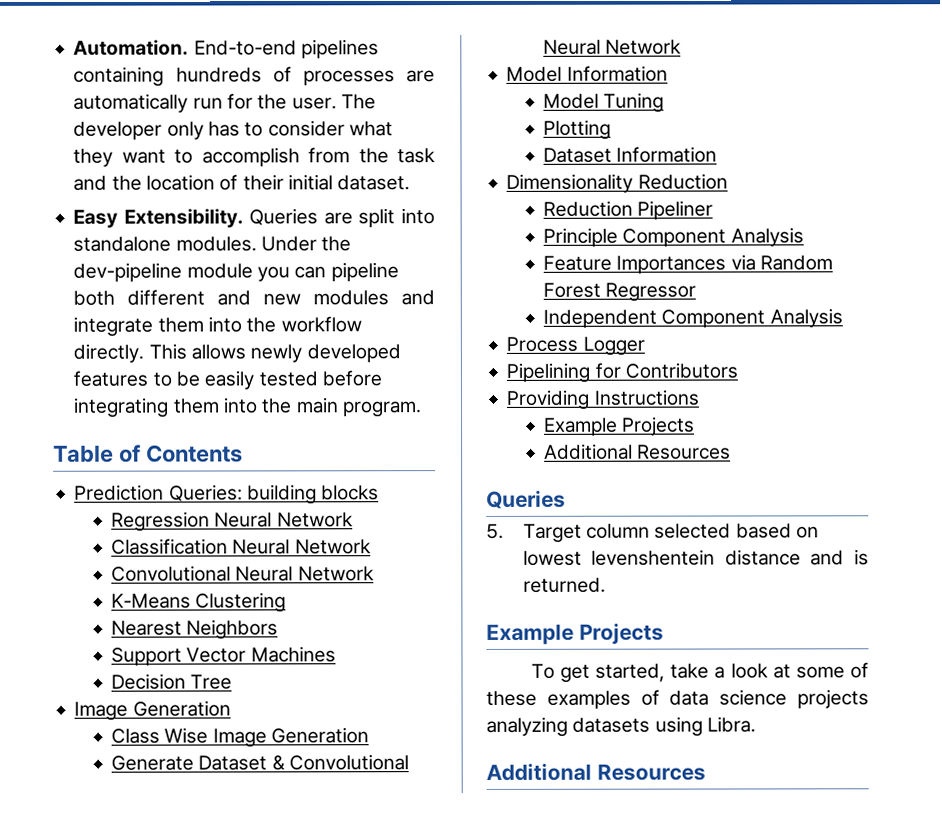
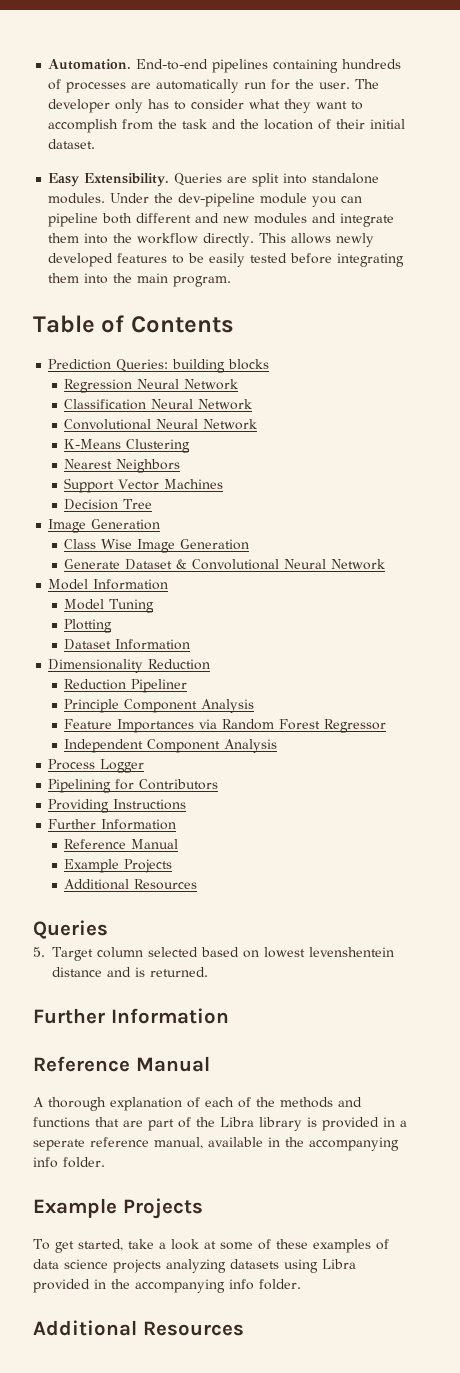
  Providing Instructions
+ Further Information
+ Reference Manual
  5. Target column selected based on lowest levenshentein distance and is returned.
+ Further Information
+ Reference Manual
+ A thorough explanation of each of the methods and functions that are part of the Libra library is provided in a seperate reference manual, available in the accompanying info folder.
- To get started, take a look at some of these examples of data science projects analyzing datasets using Libra.
+ To get started, take a look at some of these examples of data science projects analyzing datasets using Libra provided in the accompanying info folder.

